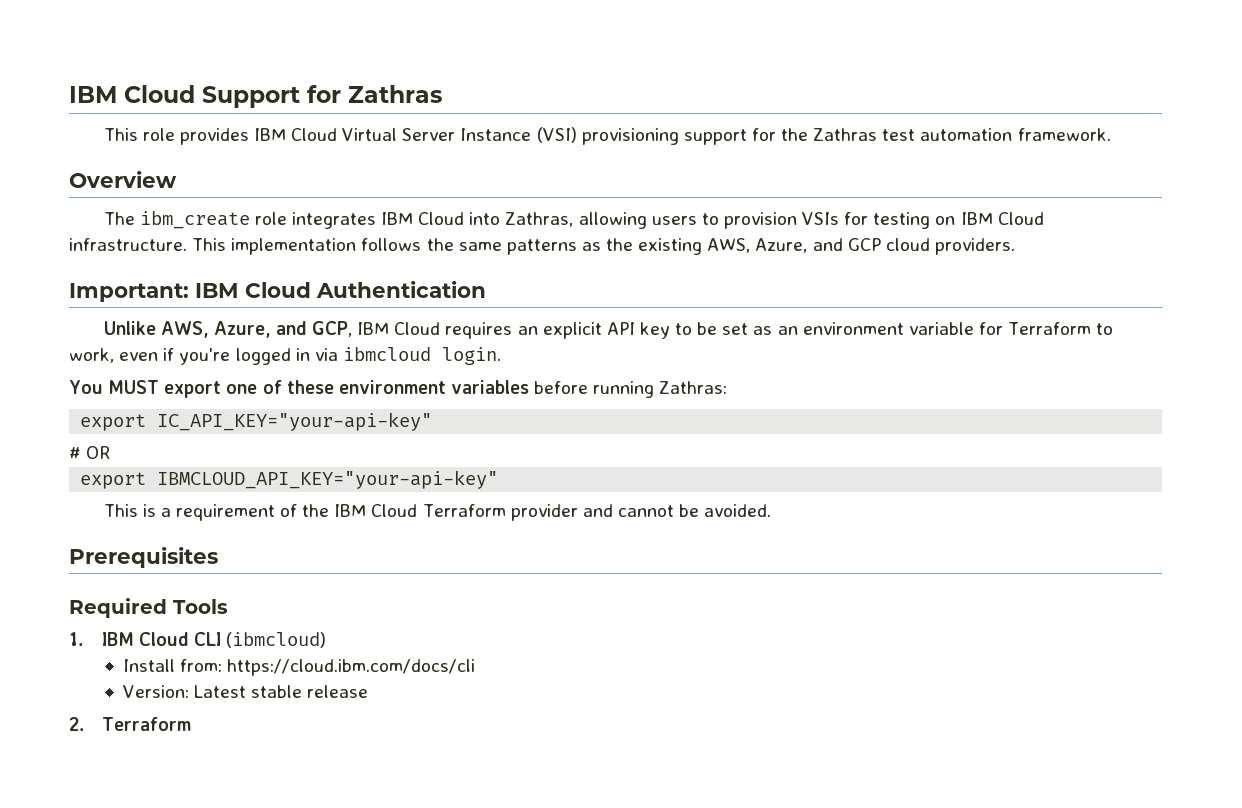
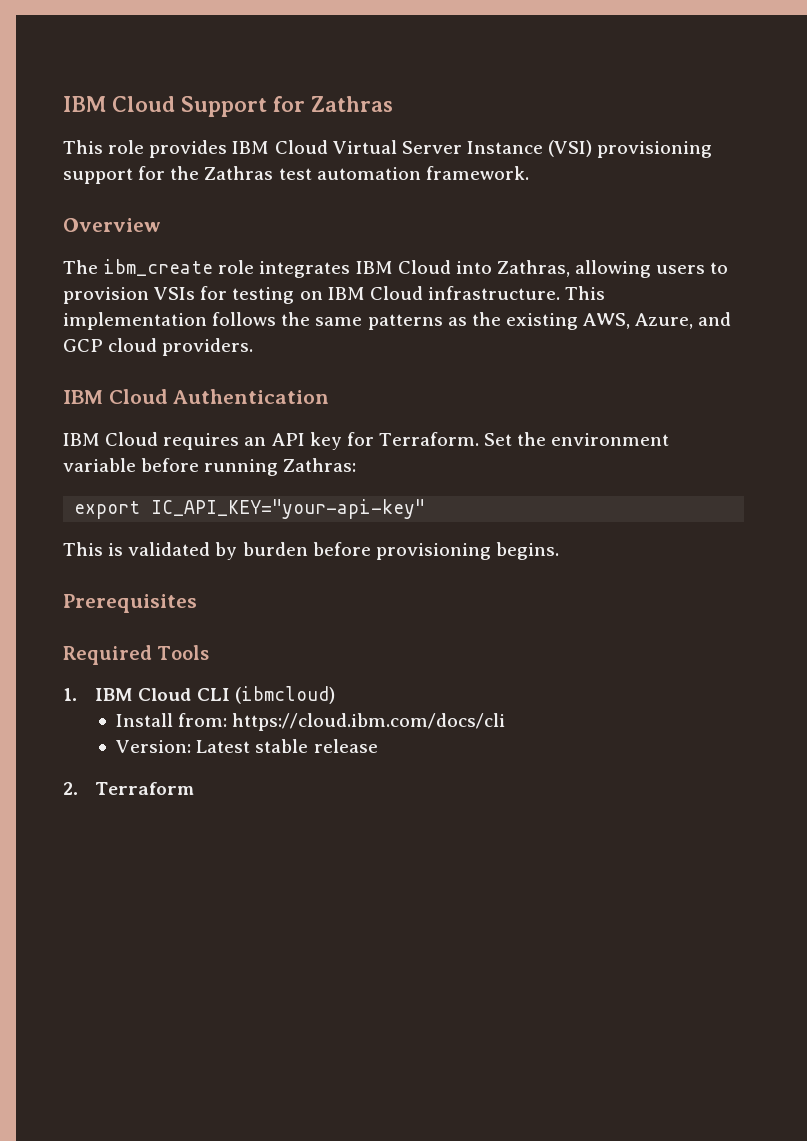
- Important: IBM Cloud Authentication
+ IBM Cloud Authentication
- Unlike AWS, Azure, and GCP, IBM Cloud requires an explicit API key to be set as an environment variable for Terraform to work, even if you're logged in via ibmcloud login.
- You MUST export one of these environment variables before running Zathras:
+ IBM Cloud requires an API key for Terraform. Set the environment variable before running Zathras:
- # OR
- export IBMCLOUD_API_KEY="your-api-key"
- This is a requirement of the IBM Cloud Terraform provider and cannot be avoided.
+ This is validated by burden before provisioning begins.

